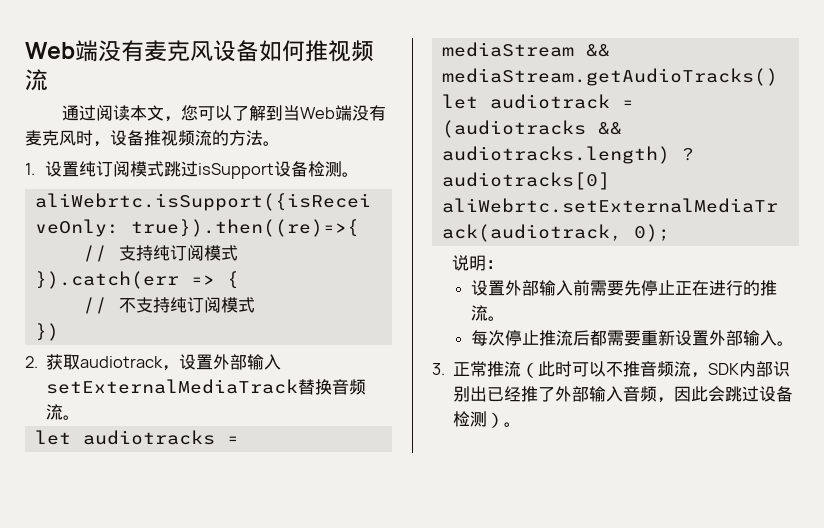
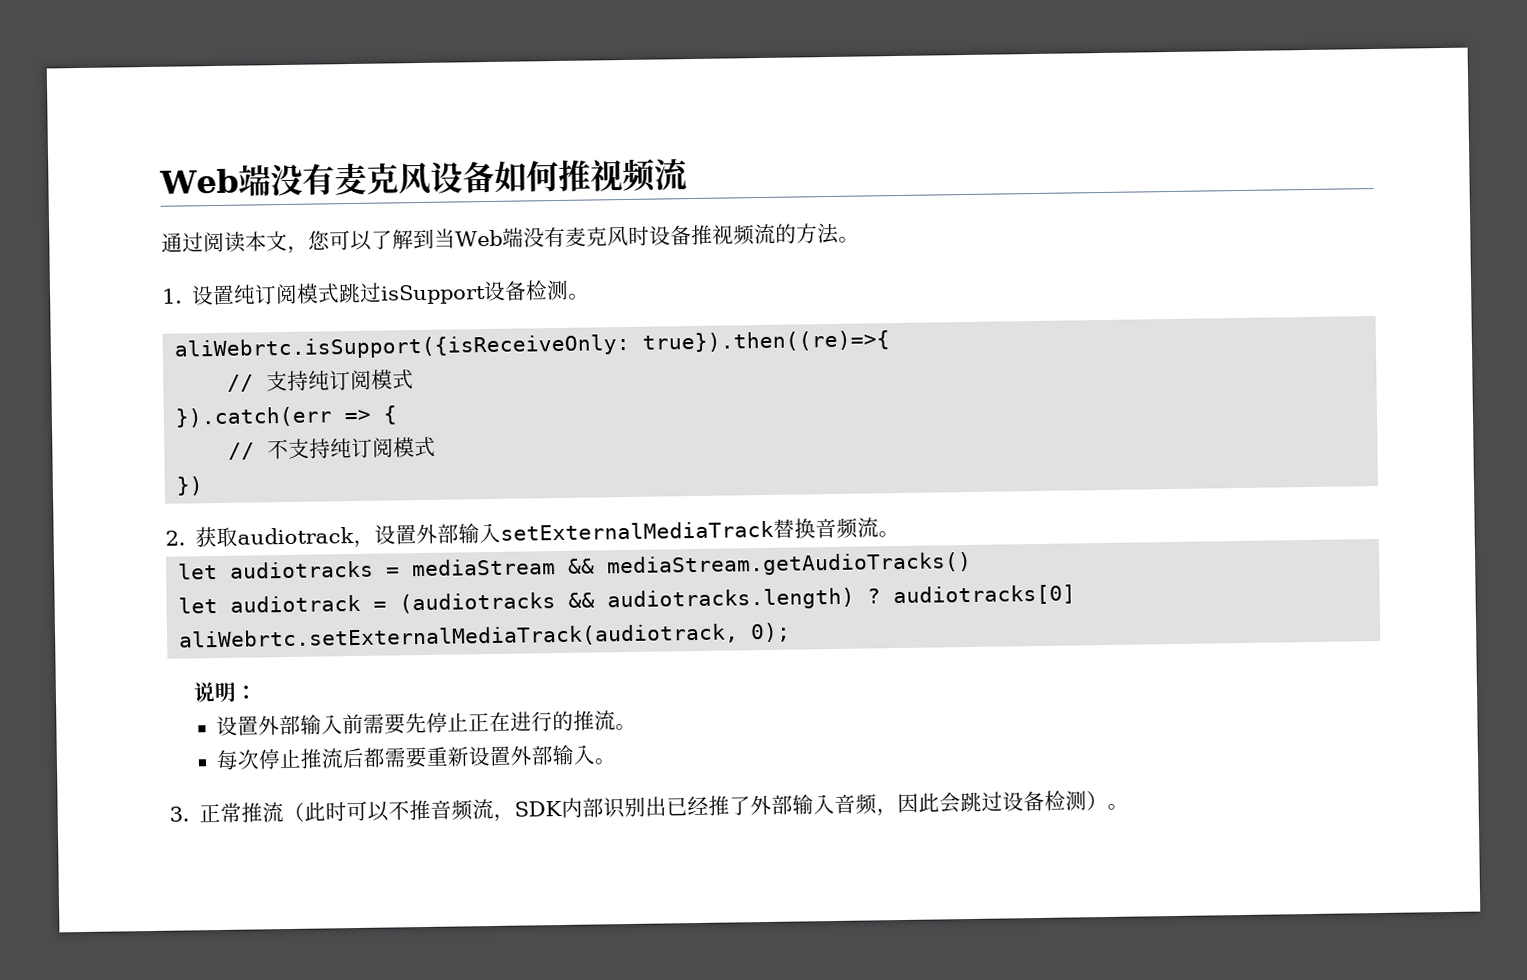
- 通过阅读本文，您可以了解到当Web端没有麦克风时，设备推视频流的方法。
+ 通过阅读本文，您可以了解到当Web端没有麦克风时设备推视频流的方法。

